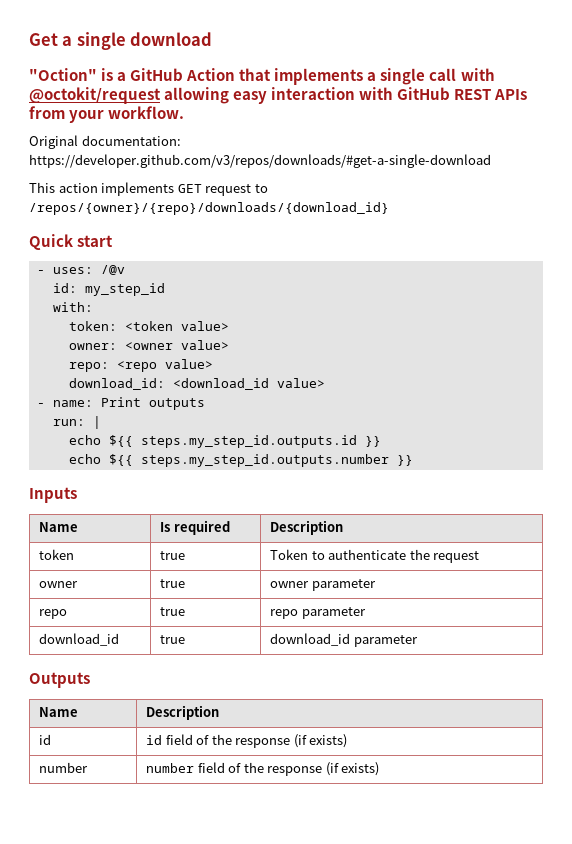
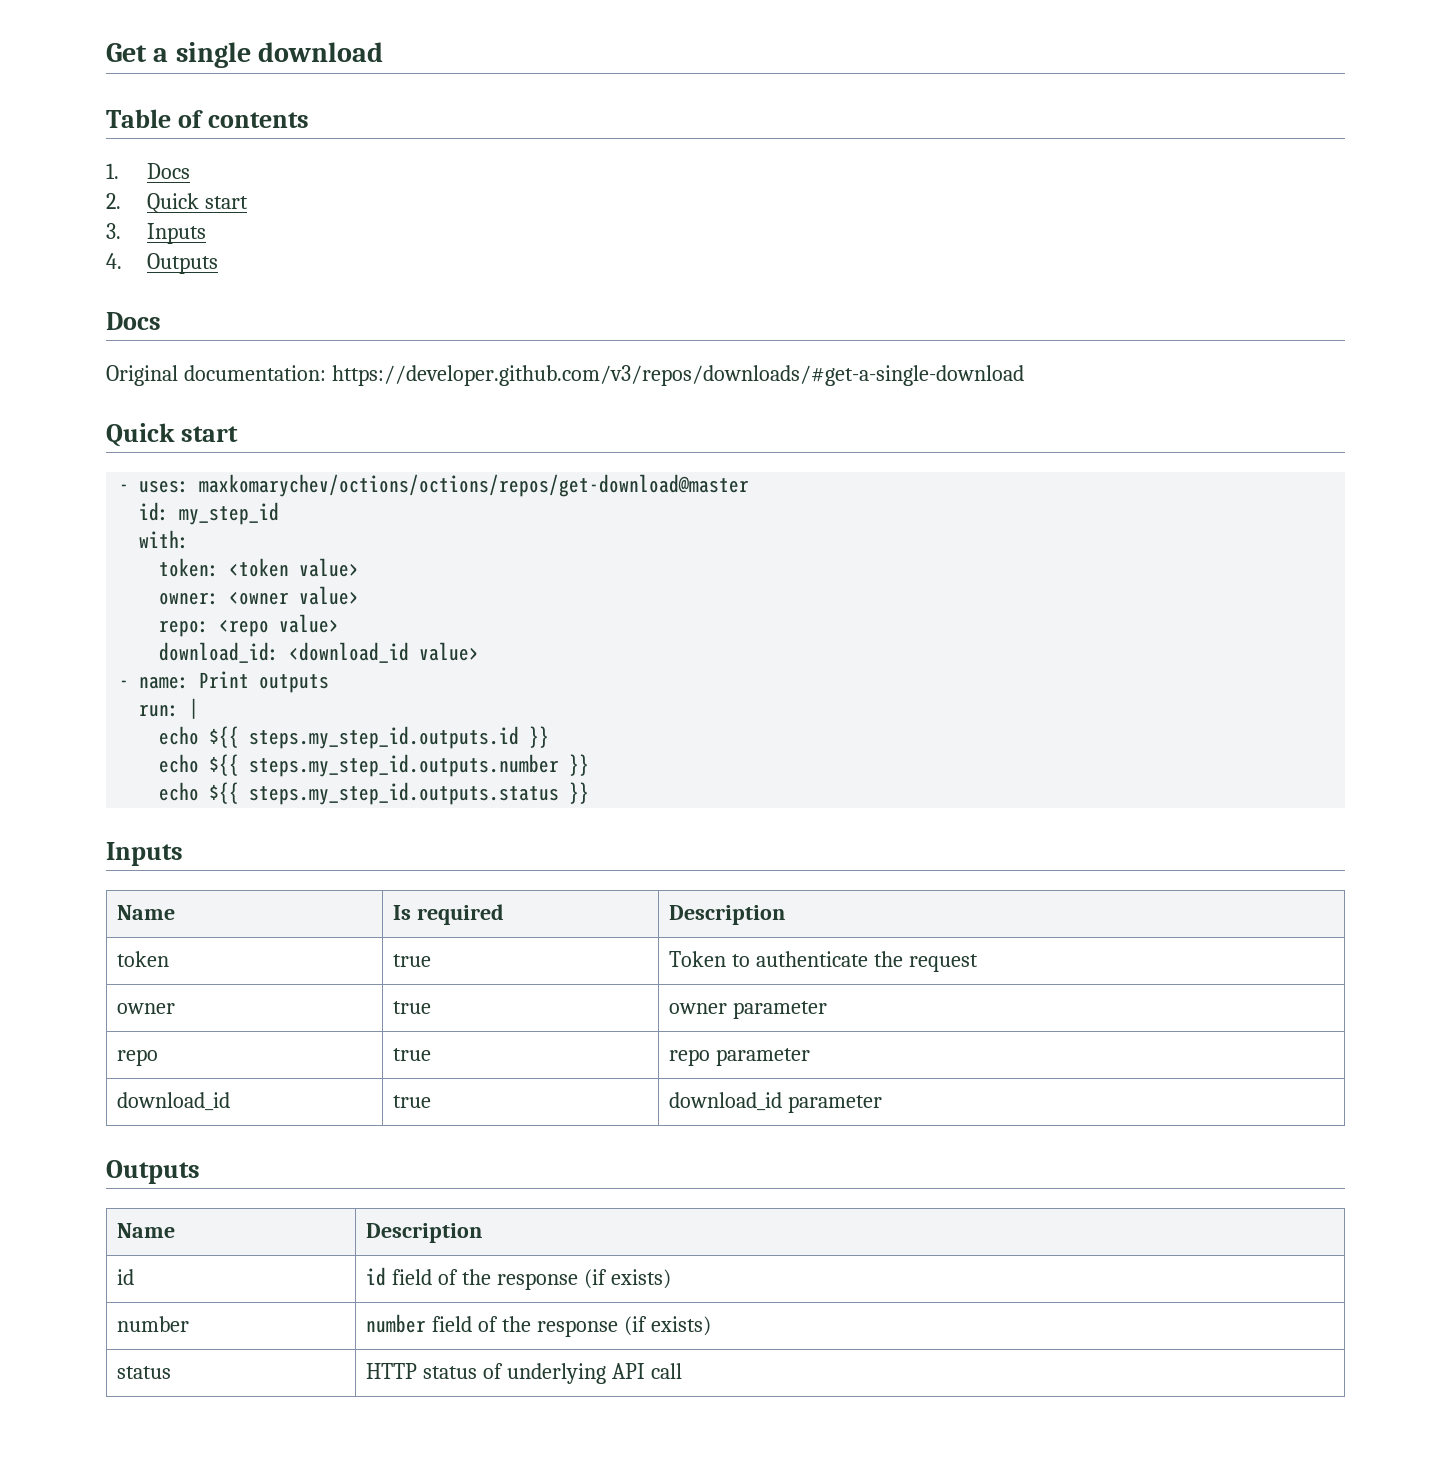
- "Oction" is a GitHub Action that implements a single call with @octokit/request allowing easy interaction with GitHub REST APIs from your workflow.
+ Table of contents
+ 1. Docs
+ 2. Quick start
+ 3. Inputs
+ 4. Outputs
+ Docs
  Original documentation: https://developer.github.com/v3/repos/downloads/#get-a-single-download
- This action implements GET request to /repos/{owner}/{repo}/downloads/{download_id}
- - uses: /@v
+ - uses: maxkomarychev/octions/octions/repos/get-download@master
+ echo ${{ steps.my_step_id.outputs.status }}
+ status | HTTP status of underlying API call

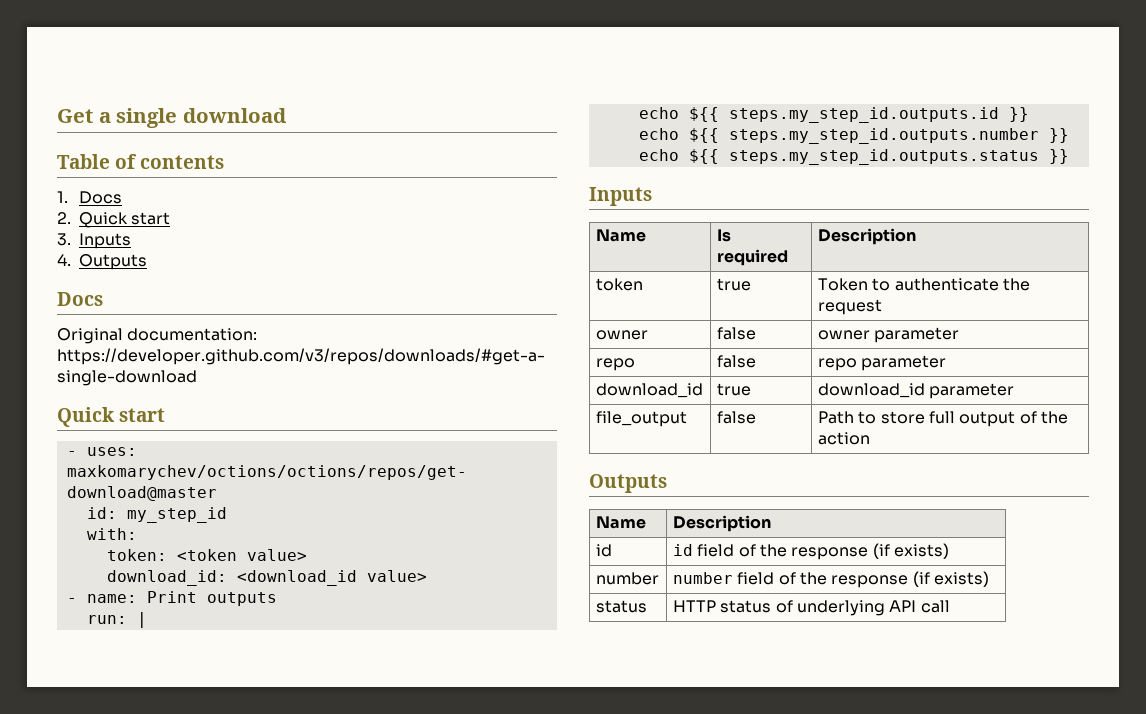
- owner: <owner value>
- repo: <repo value>
- owner | true | owner parameter
+ owner | false | owner parameter
- repo | true | repo parameter
+ repo | false | repo parameter
+ file_output | false | Path to store full output of the action

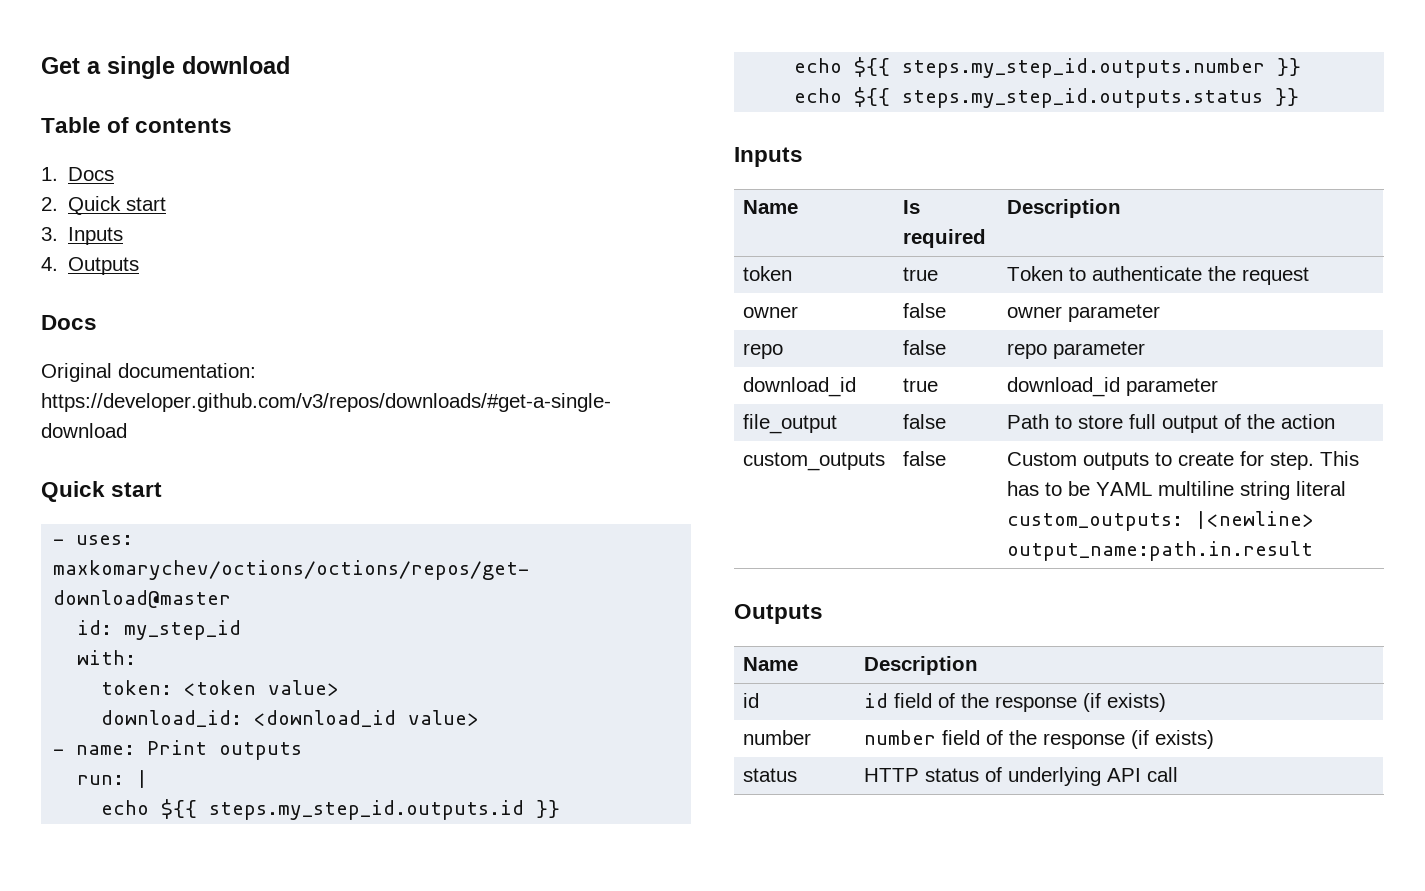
+ custom_outputs | false | Custom outputs to create for step. This has to be YAML multiline string literal custom_outputs: |<newline> output_name:path.in.result

